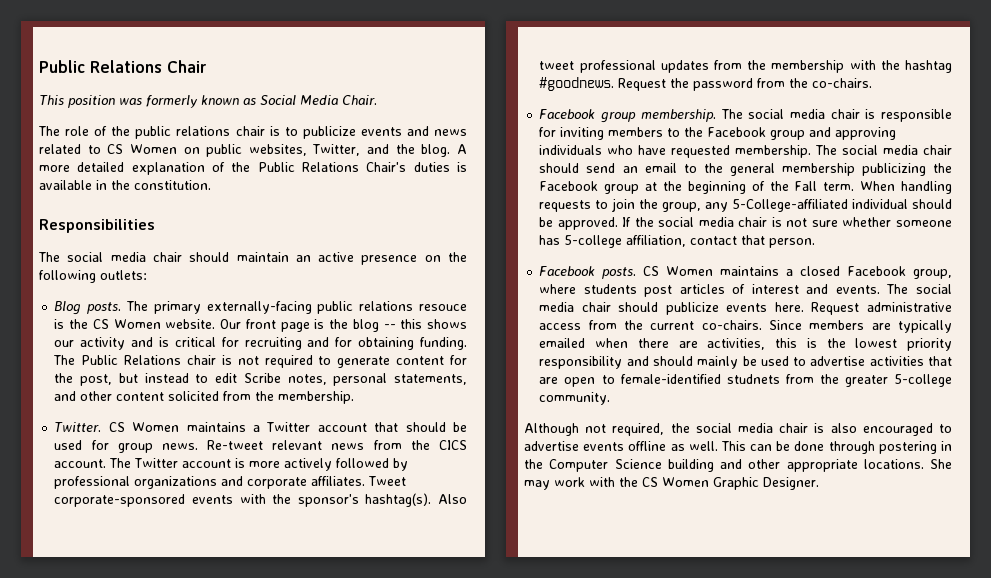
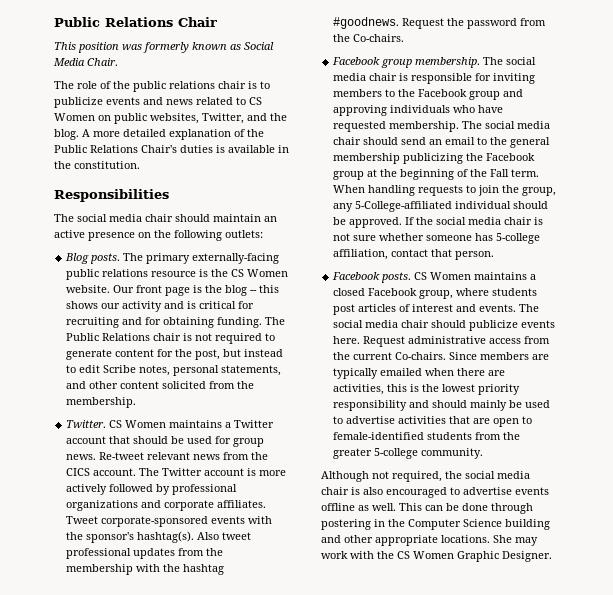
- The primary externally-facing public relations resouce is the CS Women website.
+ The primary externally-facing public relations resource is the CS Women website.
- Request the password from the co-chairs.
+ Request the password from the Co-chairs.
- Request administrative access from the current co-chairs.
+ Request administrative access from the current Co-chairs.
- Since members are typically emailed when there are activities, this is the lowest priority responsibility and should mainly be used to advertise activities that are open to female-identified studnets from the greater 5-college community.
+ Since members are typically emailed when there are activities, this is the lowest priority responsibility and should mainly be used to advertise activities that are open to female-identified students from the greater 5-college community.

